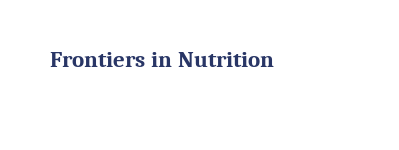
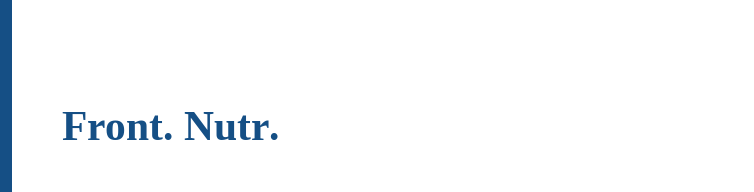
- Frontiers in Nutrition
+ Front. Nutr.

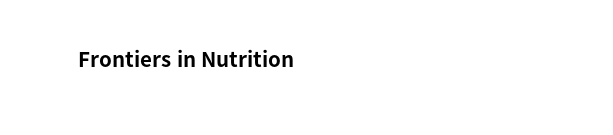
- Front. Nutr.
+ Frontiers in Nutrition

